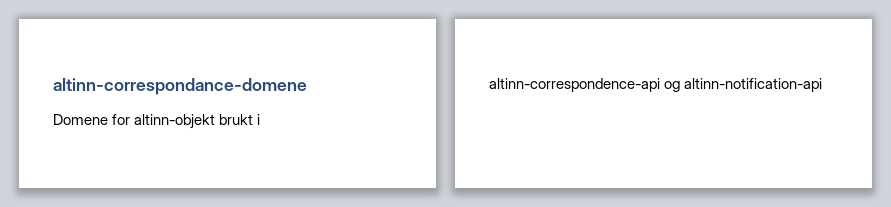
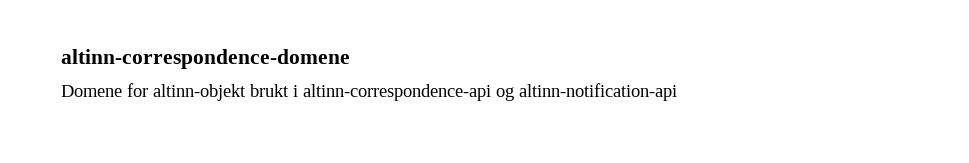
- altinn-correspondance-domene
+ altinn-correspondence-domene

